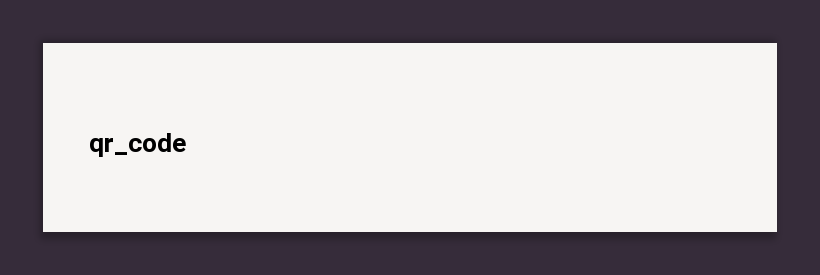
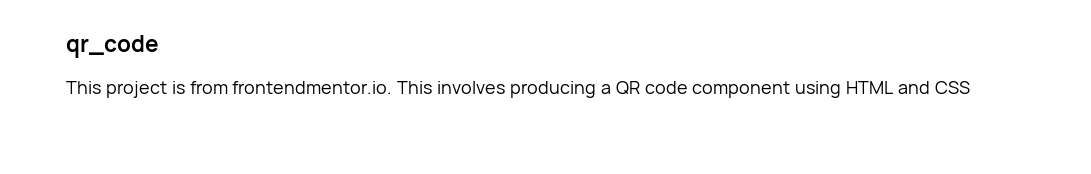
+ This project is from frontendmentor.io. This involves producing a QR code component using HTML and CSS

